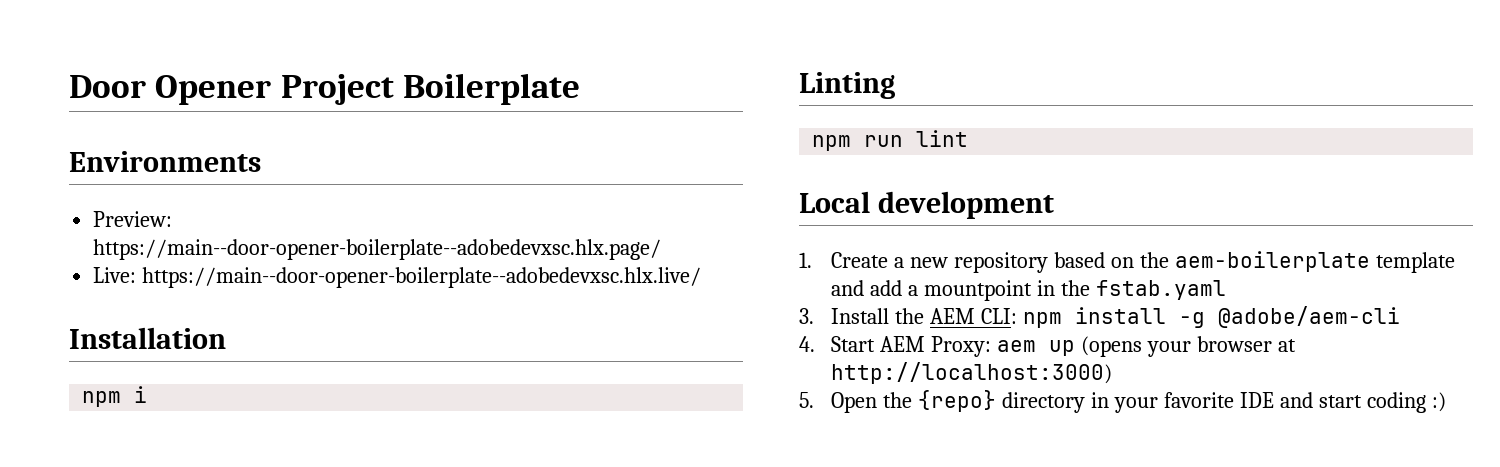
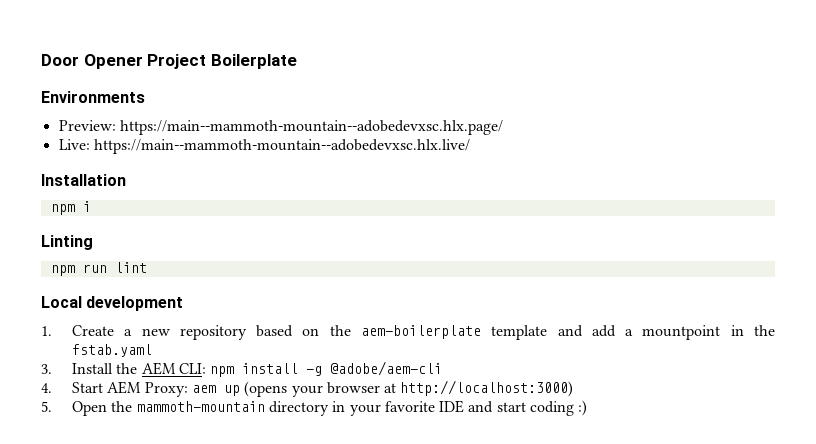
- Preview: https://main--door-opener-boilerplate--adobedevxsc.hlx.page/
+ Preview: https://main--mammoth-mountain--adobedevxsc.hlx.page/
- Live: https://main--door-opener-boilerplate--adobedevxsc.hlx.live/
+ Live: https://main--mammoth-mountain--adobedevxsc.hlx.live/
- 5. Open the {repo} directory in your favorite IDE and start coding :)
+ 5. Open the mammoth-mountain directory in your favorite IDE and start coding :)

